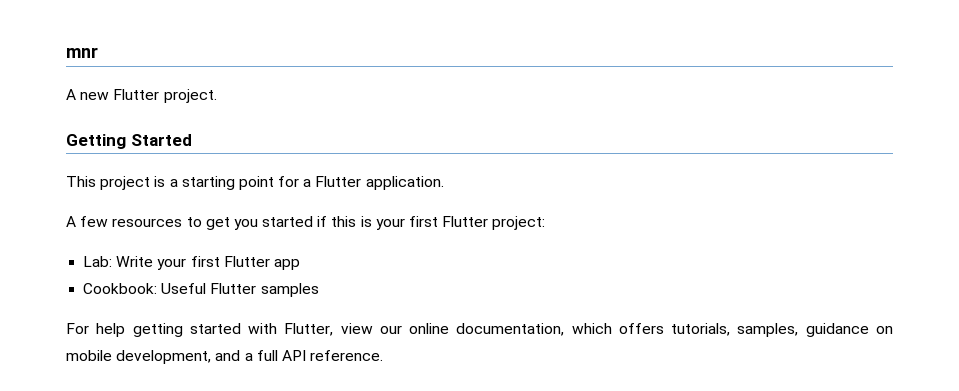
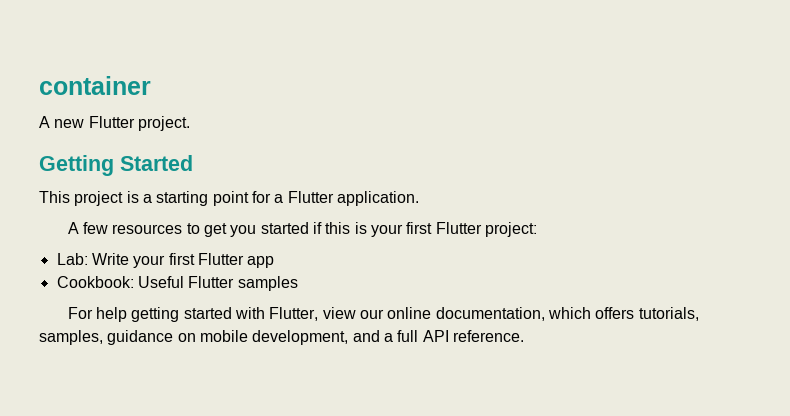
- mnr
+ container

